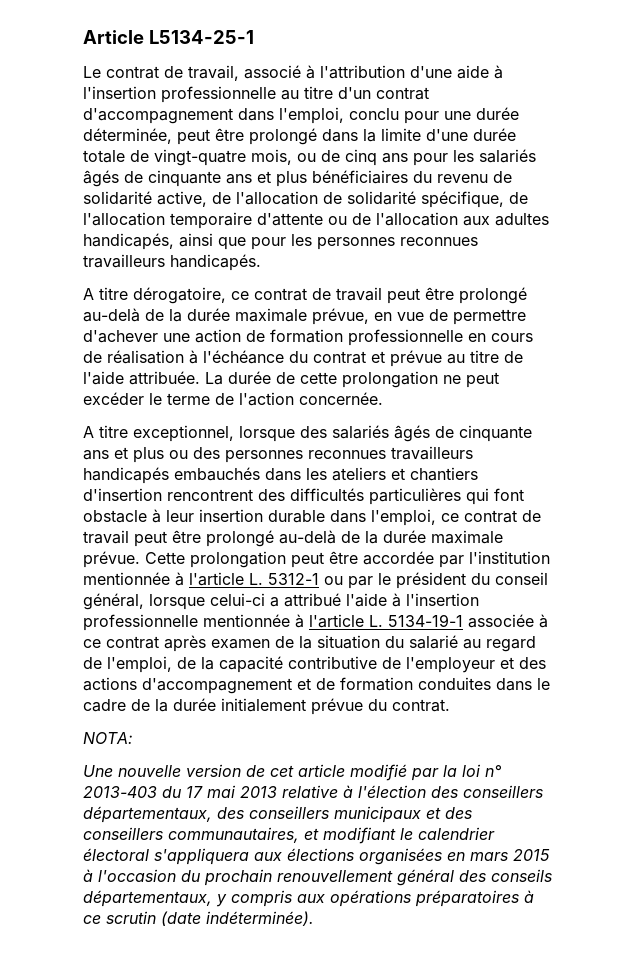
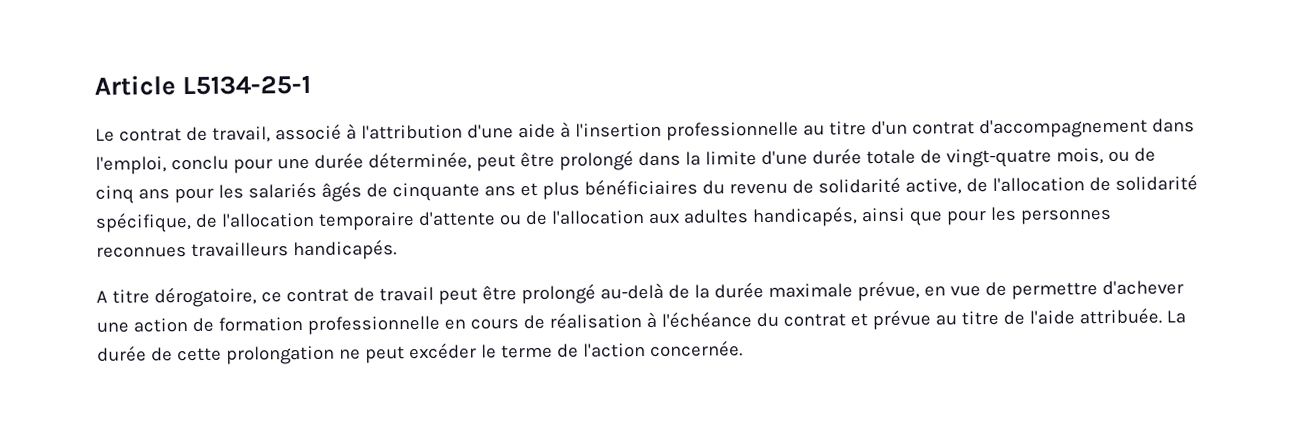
- A titre exceptionnel, lorsque des salariés âgés de cinquante ans et plus ou des personnes reconnues travailleurs handicapés embauchés dans les ateliers et chantiers d'insertion rencontrent des difficultés particulières qui font obstacle à leur insertion durable dans l'emploi, ce contrat de travail peut être prolongé au-delà de la durée maximale prévue. Cette prolongation peut être accordée par l'institution mentionnée à l'article L. 5312-1 ou par le président du conseil général, lorsque celui-ci a attribué l'aide à l'insertion professionnelle mentionnée à l'article L. 5134-19-1 associée à ce contrat après examen de la situation du salarié au regard de l'emploi, de la capacité contributive de l'employeur et des actions d'accompagnement et de formation conduites dans le cadre de la durée initialement prévue du contrat.
- NOTA:
- Une nouvelle version de cet article modifié par la loi n° 2013-403 du 17 mai 2013 relative à l'élection des conseillers départementaux, des conseillers municipaux et des conseillers communautaires, et modifiant le calendrier électoral s'appliquera aux élections organisées en mars 2015 à l'occasion du prochain renouvellement général des conseils départementaux, y compris aux opérations préparatoires à ce scrutin (date indéterminée).

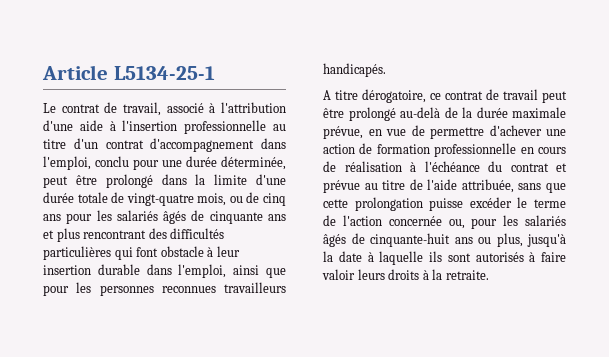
- Le contrat de travail, associé à l'attribution d'une aide à l'insertion professionnelle au titre d'un contrat d'accompagnement dans l'emploi, conclu pour une durée déterminée, peut être prolongé dans la limite d'une durée totale de vingt-quatre mois, ou de cinq ans pour les salariés âgés de cinquante ans et plus bénéficiaires du revenu de solidarité active, de l'allocation de solidarité spécifique, de l'allocation temporaire d'attente ou de l'allocation aux adultes handicapés, ainsi que pour les personnes reconnues travailleurs handicapés.
+ Le contrat de travail, associé à l'attribution d'une aide à l'insertion professionnelle au titre d'un contrat d'accompagnement dans l'emploi, conclu pour une durée déterminée, peut être prolongé dans la limite d'une durée totale de vingt-quatre mois, ou de cinq ans pour les salariés âgés de cinquante ans et plus rencontrant des difficultés particulières qui font obstacle à leur insertion durable dans l'emploi, ainsi que pour les personnes reconnues travailleurs handicapés.
- A titre dérogatoire, ce contrat de travail peut être prolongé au-delà de la durée maximale prévue, en vue de permettre d'achever une action de formation professionnelle en cours de réalisation à l'échéance du contrat et prévue au titre de l'aide attribuée. La durée de cette prolongation ne peut excéder le terme de l'action concernée.
+ A titre dérogatoire, ce contrat de travail peut être prolongé au-delà de la durée maximale prévue, en vue de permettre d'achever une action de formation professionnelle en cours de réalisation à l'échéance du contrat et prévue au titre de l'aide attribuée, sans que cette prolongation puisse excéder le terme de l'action concernée ou, pour les salariés âgés de cinquante-huit ans ou plus, jusqu'à la date à laquelle ils sont autorisés à faire valoir leurs droits à la retraite.

